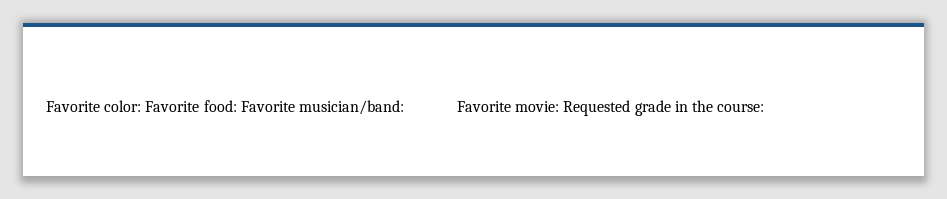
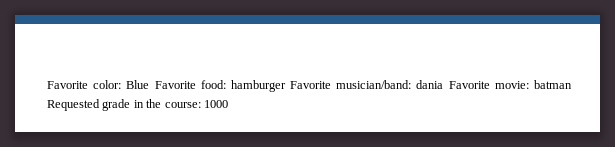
- Favorite color: Favorite food: Favorite musician/band: Favorite movie: Requested grade in the course:
+ Favorite color: Blue Favorite food: hamburger Favorite musician/band: dania Favorite movie: batman Requested grade in the course: 1000

